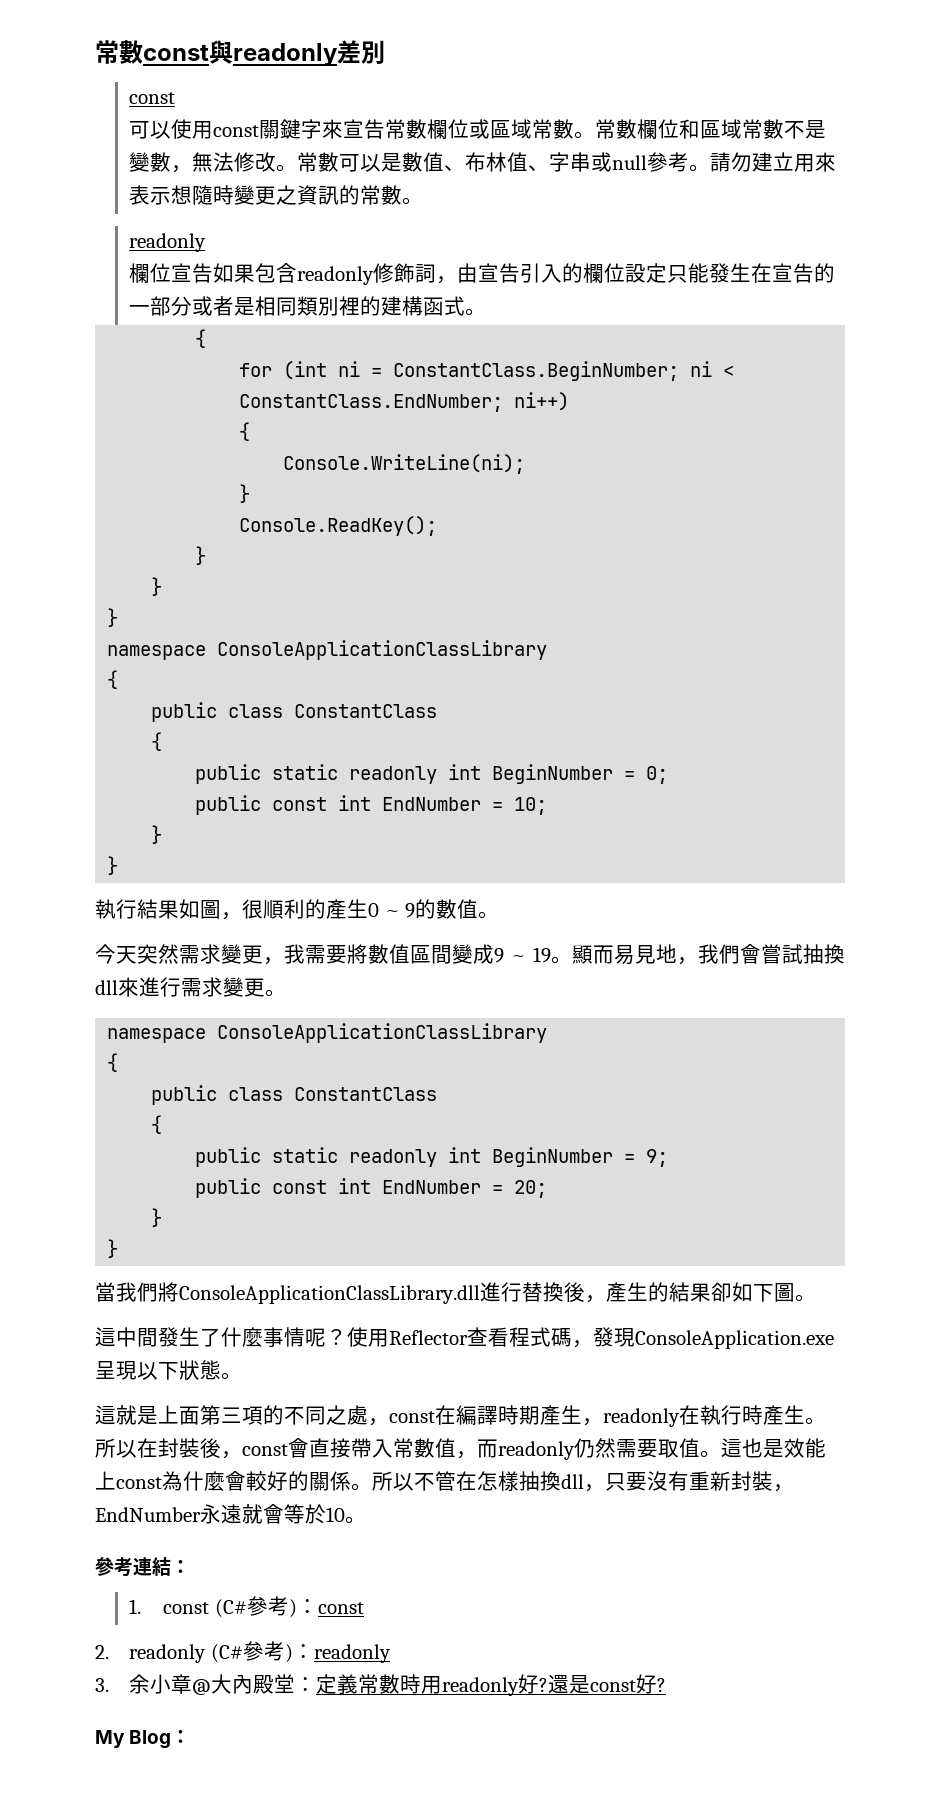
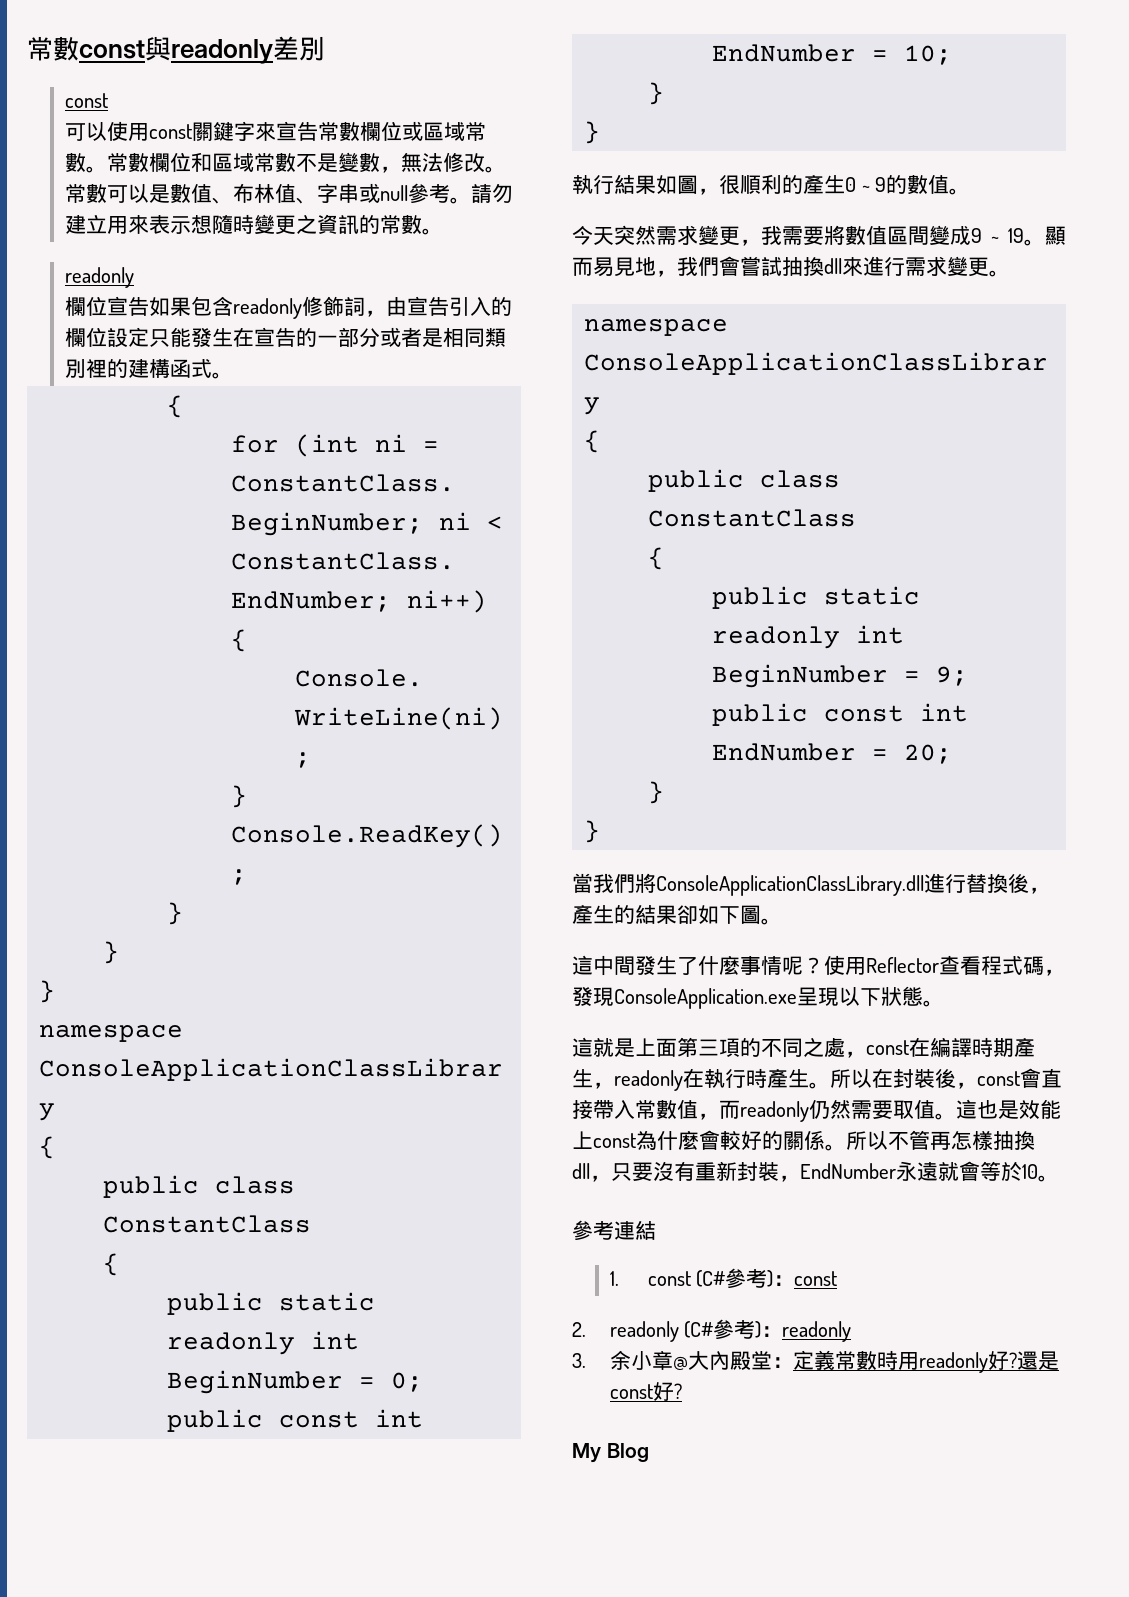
- 所以不管在怎樣抽換dll，只要沒有重新封裝，EndNumber永遠就會等於10。
+ 所以不管再怎樣抽換dll，只要沒有重新封裝，EndNumber永遠就會等於10。
- 參考連結：
+ 參考連結
- My Blog：
+ My Blog

